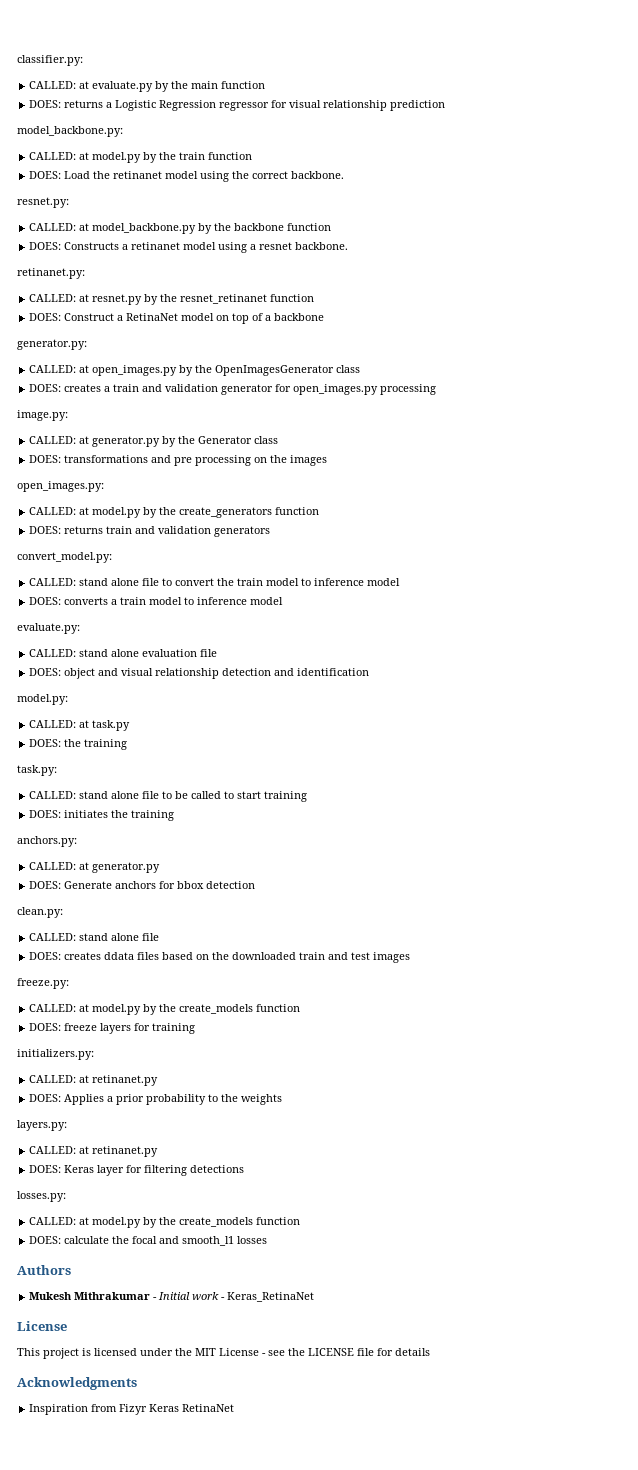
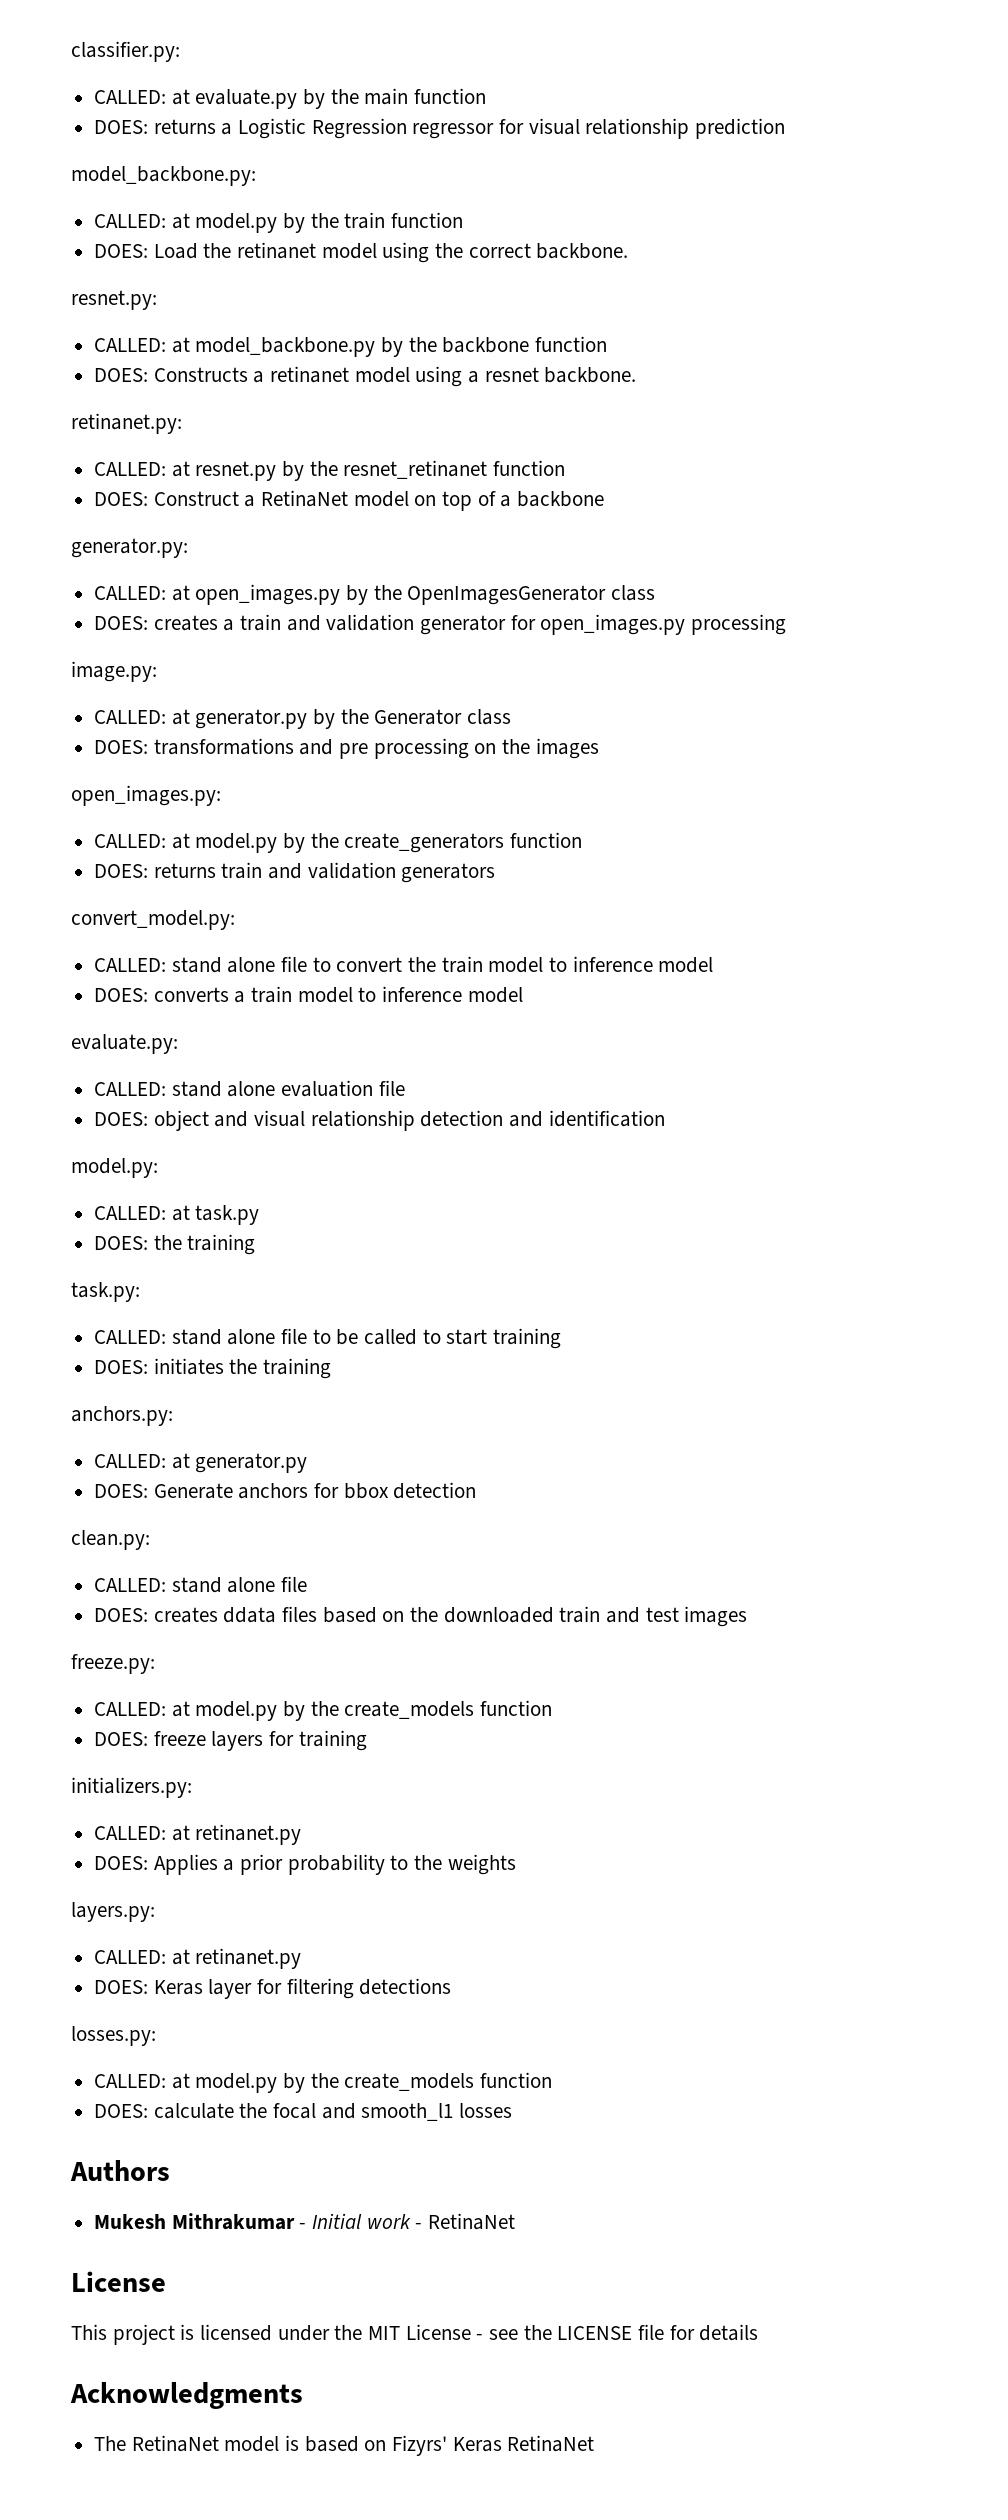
- Mukesh Mithrakumar - Initial work - Keras_RetinaNet
+ Mukesh Mithrakumar - Initial work - RetinaNet
- Inspiration from Fizyr Keras RetinaNet
+ The RetinaNet model is based on Fizyrs' Keras RetinaNet

